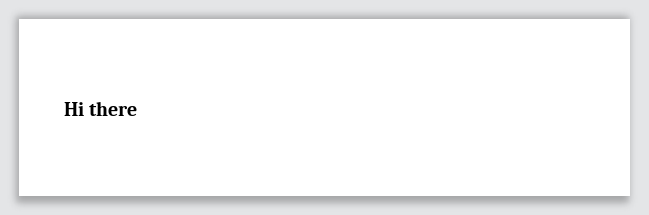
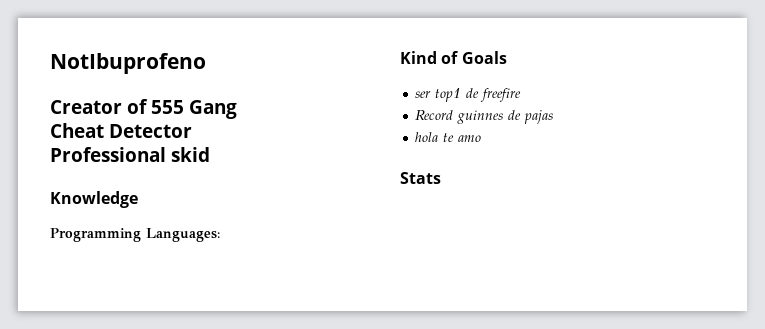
- Hi there
+ NotIbuprofeno
+ Creator of 555 Gang
+ Cheat Detector
+ Professional skid
+ Knowledge
+ Programming Languages:
+ Kind of Goals
+ ser top1 de freefire
+ Record guinnes de pajas
+ hola te amo
+ Stats

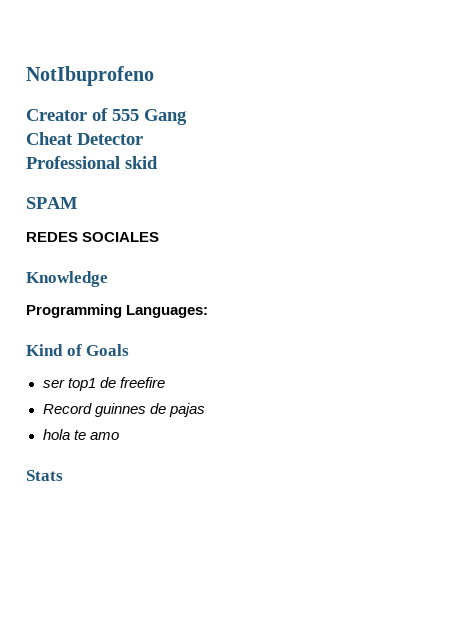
+ SPAM
+ REDES SOCIALES

